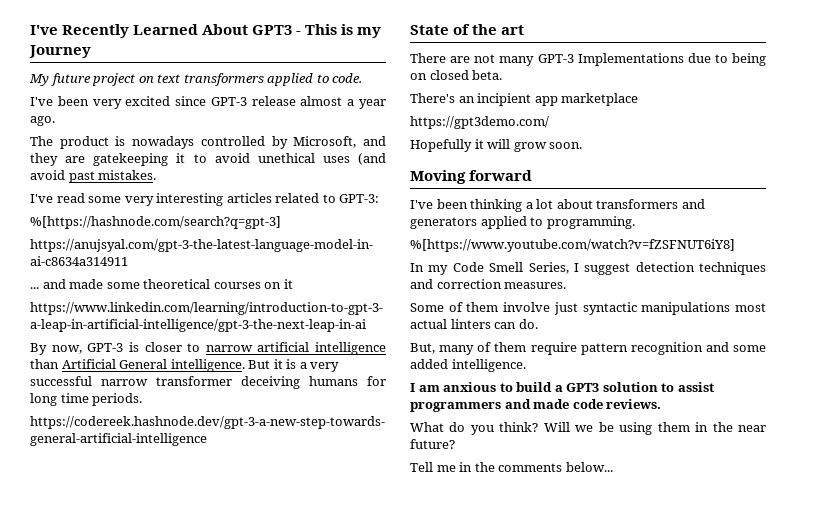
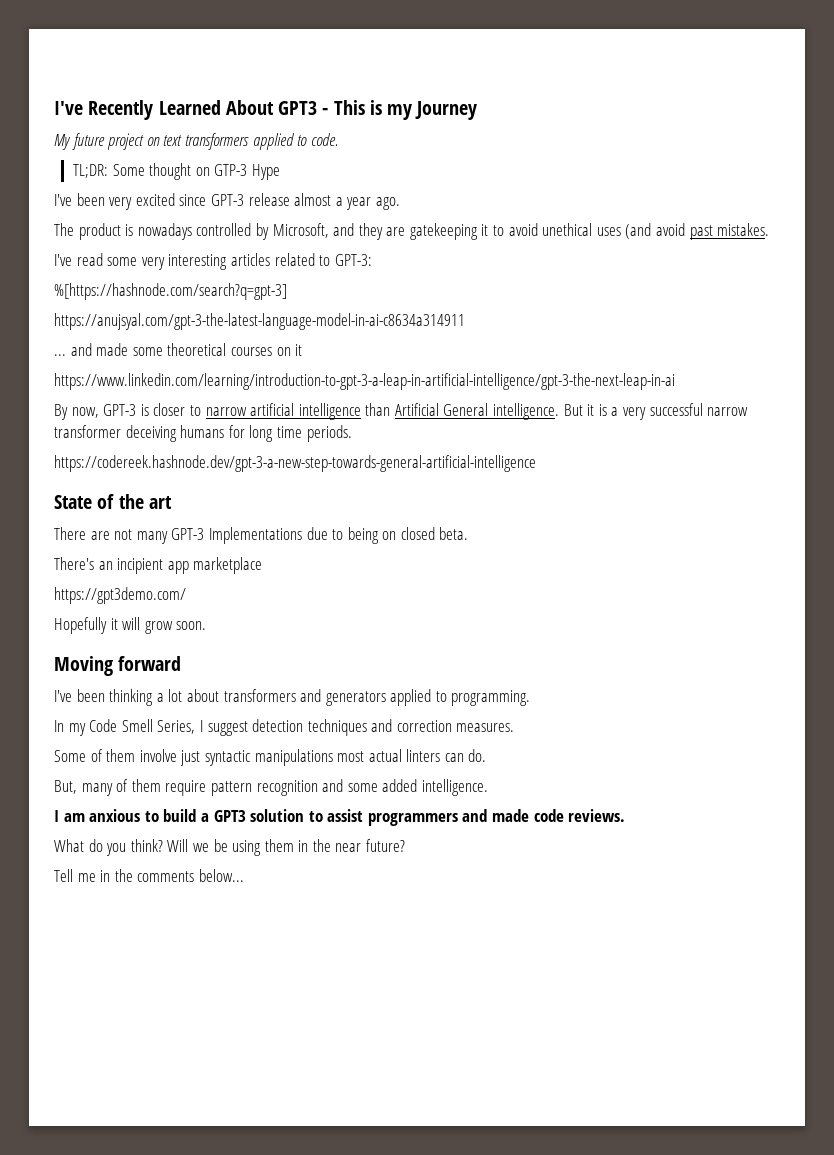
+ TL;DR: Some thought on GTP-3 Hype
- %[https://www.youtube.com/watch?v=fZSFNUT6iY8]

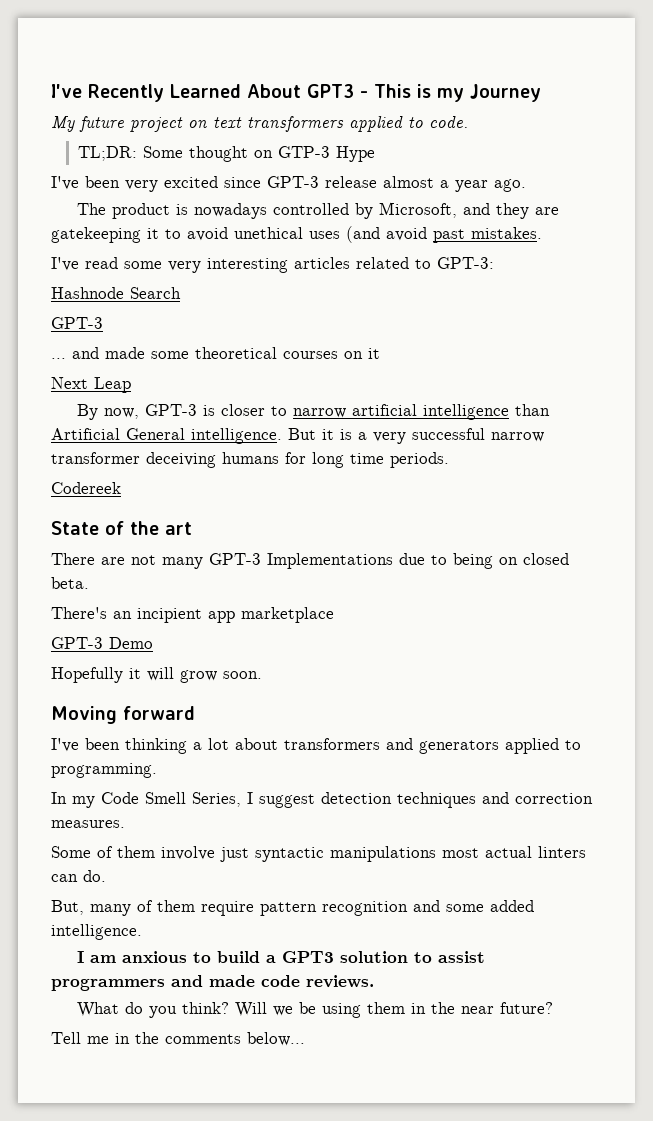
- %[https://hashnode.com/search?q=gpt-3]
- https://anujsyal.com/gpt-3-the-latest-language-model-in-ai-c8634a314911
+ Hashnode Search
+ GPT-3
- https://www.linkedin.com/learning/introduction-to-gpt-3-a-leap-in-artificial-intelligence/gpt-3-the-next-leap-in-ai
+ Next Leap
- https://codereek.hashnode.dev/gpt-3-a-new-step-towards-general-artificial-intelligence
+ Codereek
- https://gpt3demo.com/
+ GPT-3 Demo

